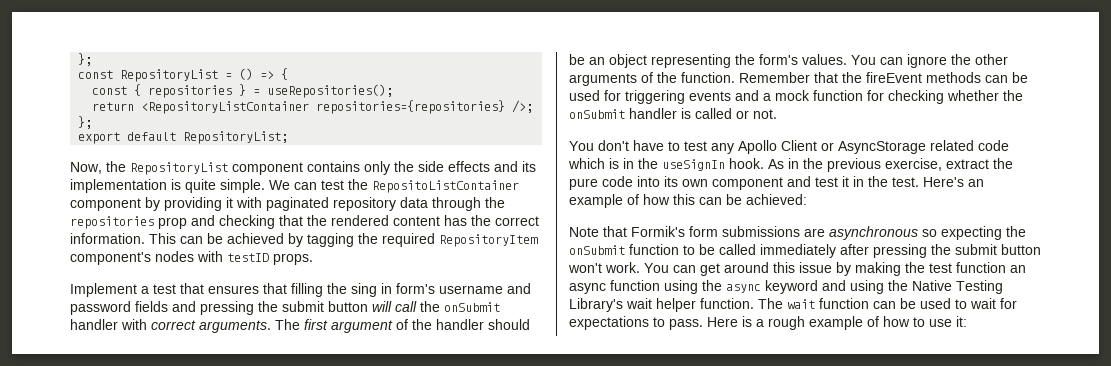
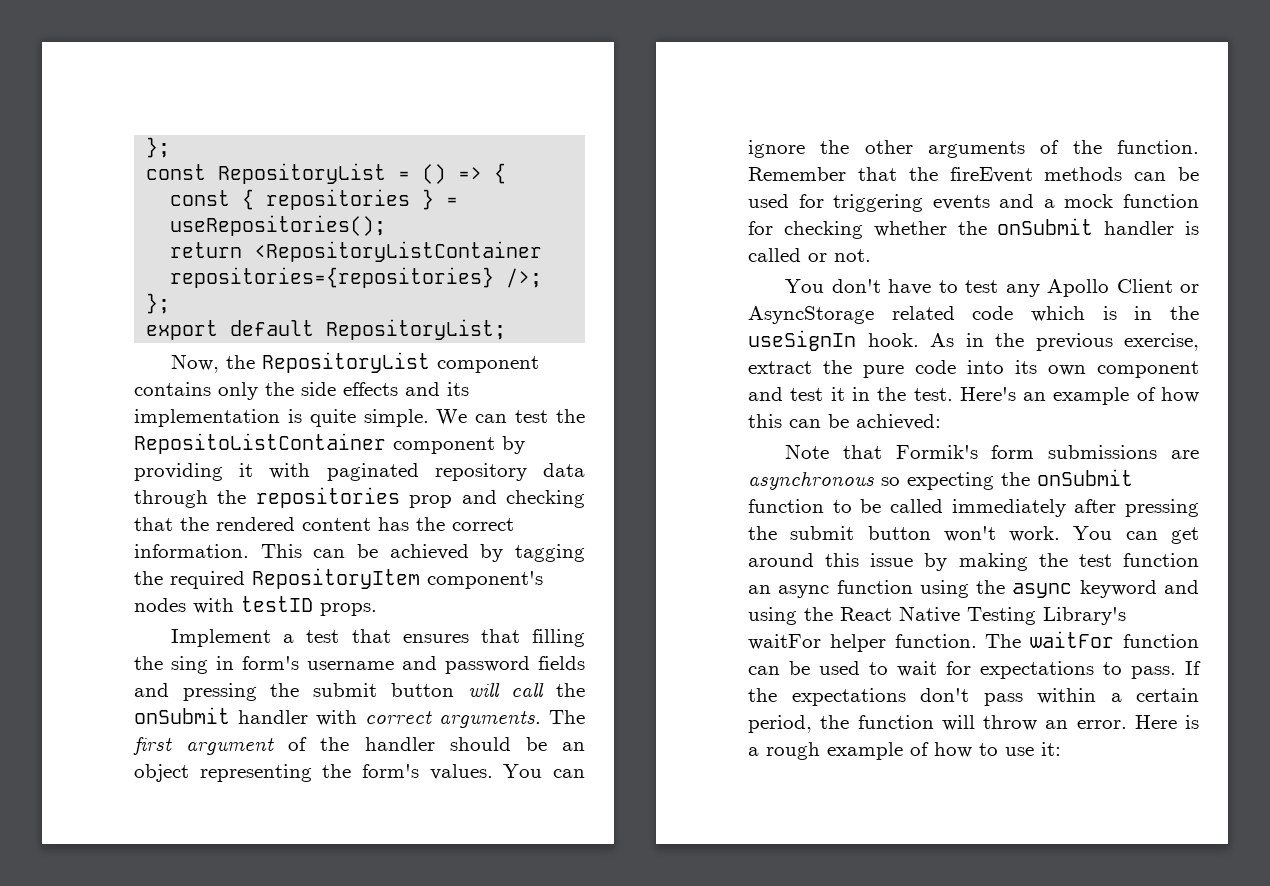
- You can get around this issue by making the test function an async function using the async keyword and using the Native Testing Library's wait helper function.
+ You can get around this issue by making the test function an async function using the async keyword and using the React Native Testing Library's waitFor helper function.
- The wait function can be used to wait for expectations to pass.
+ The waitFor function can be used to wait for expectations to pass.
+ If the expectations don't pass within a certain period, the function will throw an error.

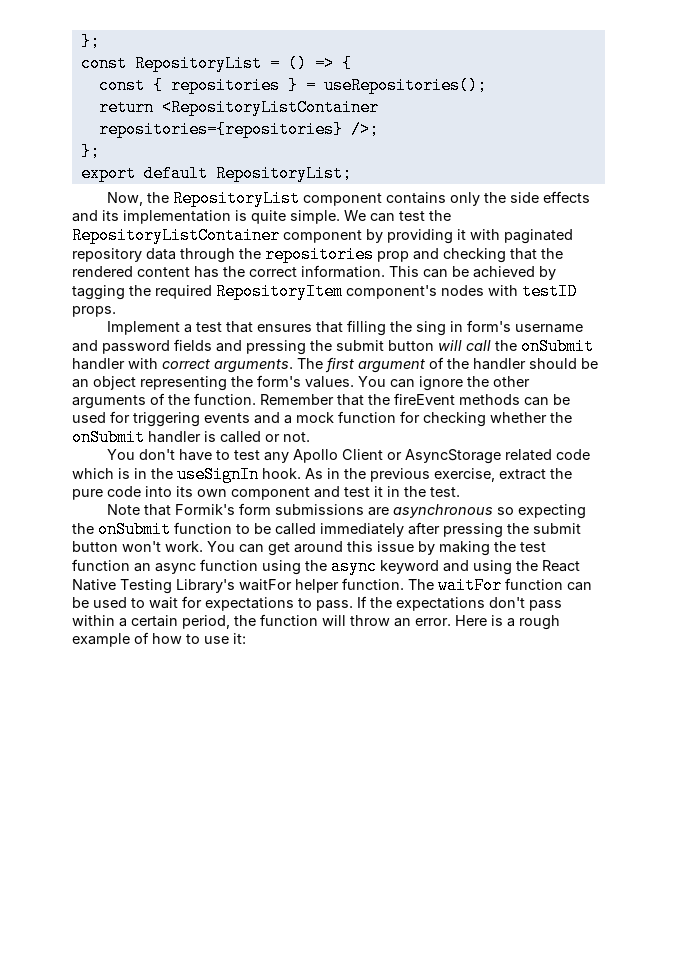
- We can test the RepositoListContainer component by providing it with paginated repository data through the repositories prop and checking that the rendered content has the correct information.
+ We can test the RepositoryListContainer component by providing it with paginated repository data through the repositories prop and checking that the rendered content has the correct information.
- Here's an example of how this can be achieved:

